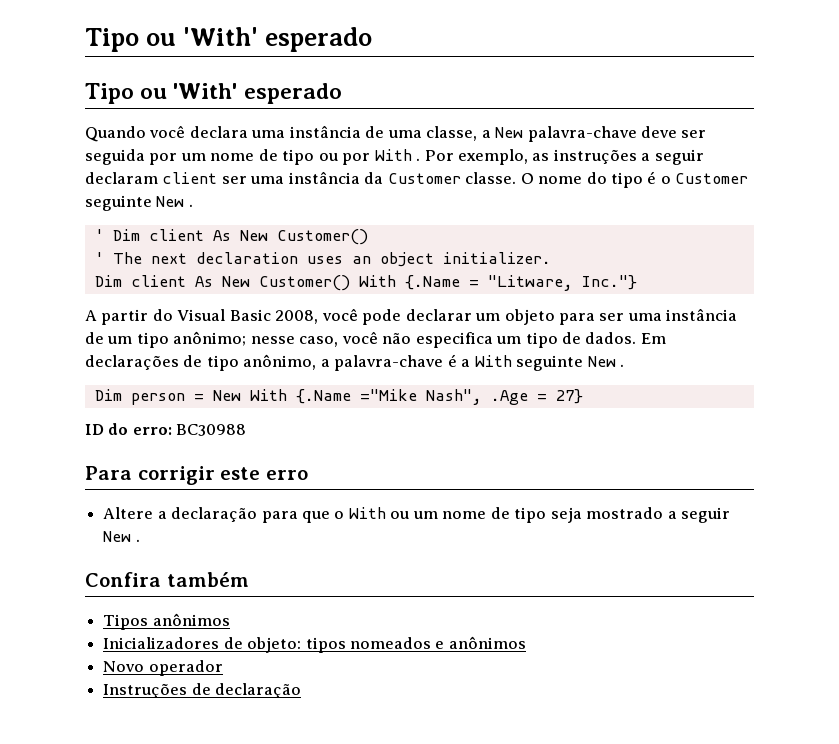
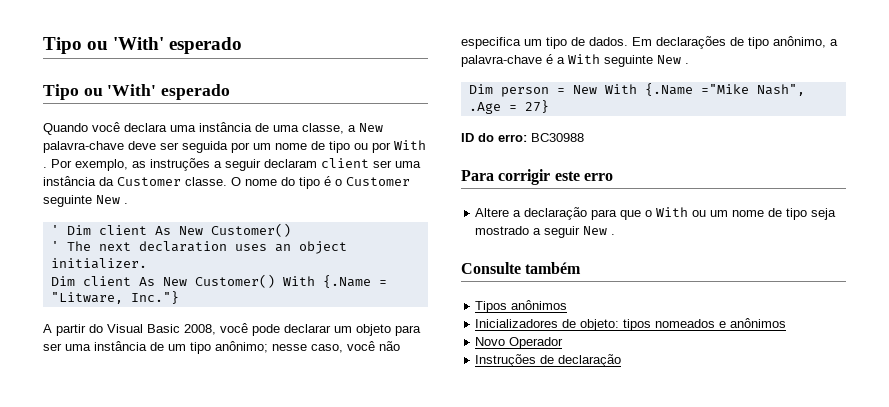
- Confira também
+ Consulte também
- Novo operador
+ Novo Operador

